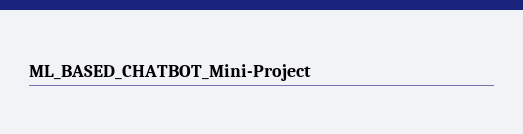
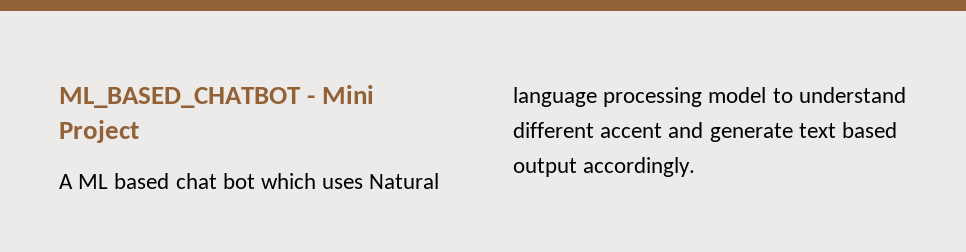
- ML_BASED_CHATBOT_Mini-Project
+ ML_BASED_CHATBOT - Mini Project
+ A ML based chat bot which uses Natural language processing model to understand different accent and generate text based output accordingly.

